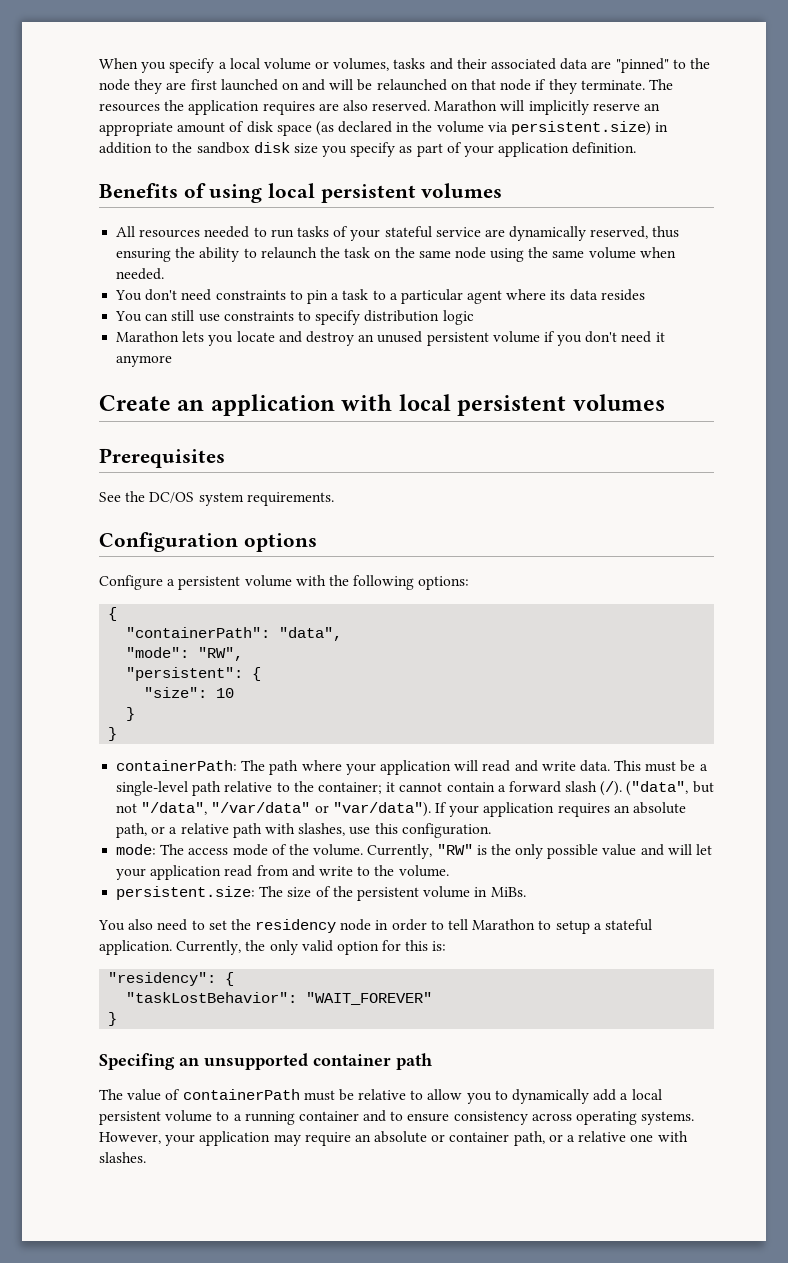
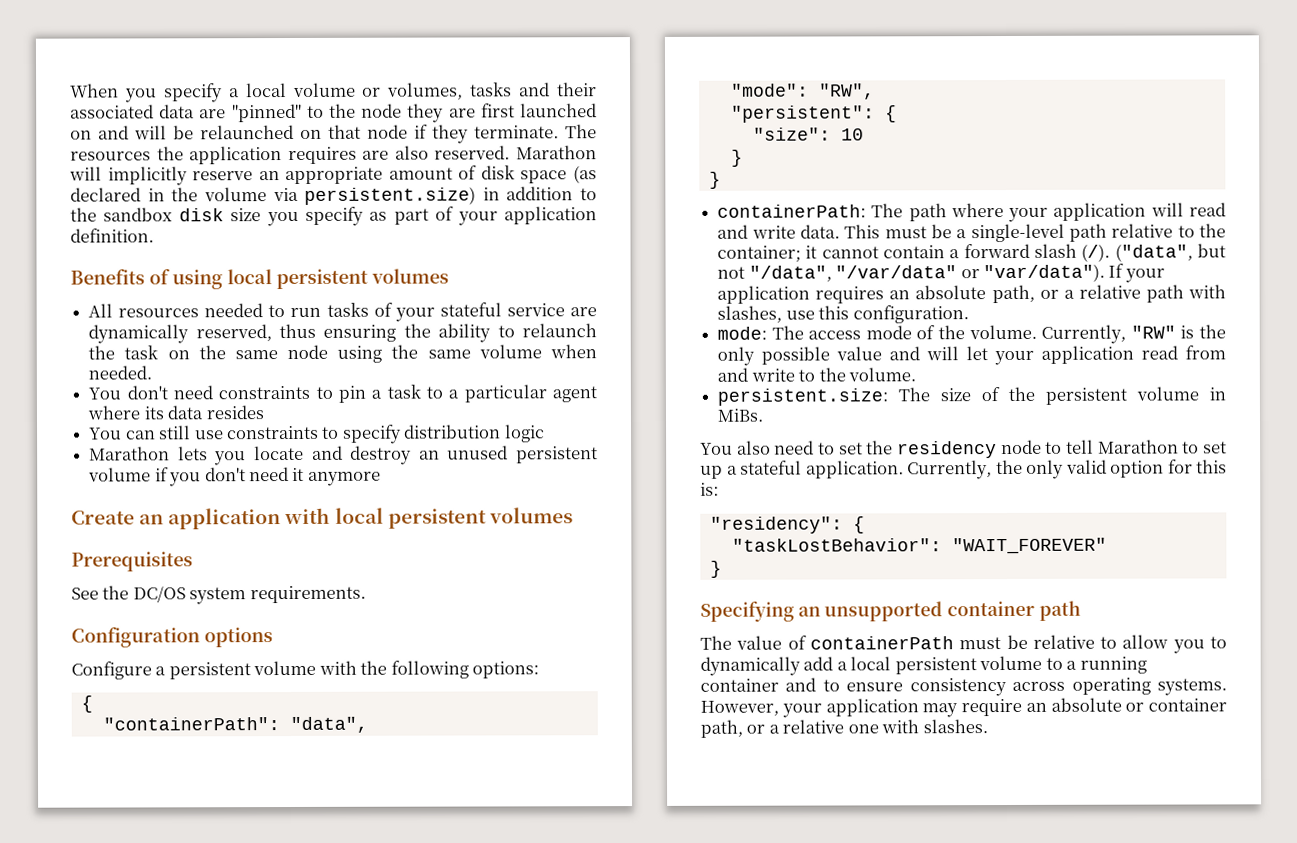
- You also need to set the residency node in order to tell Marathon to setup a stateful application.
+ You also need to set the residency node to tell Marathon to set up a stateful application.
- Specifing an unsupported container path
+ Specifying an unsupported container path

